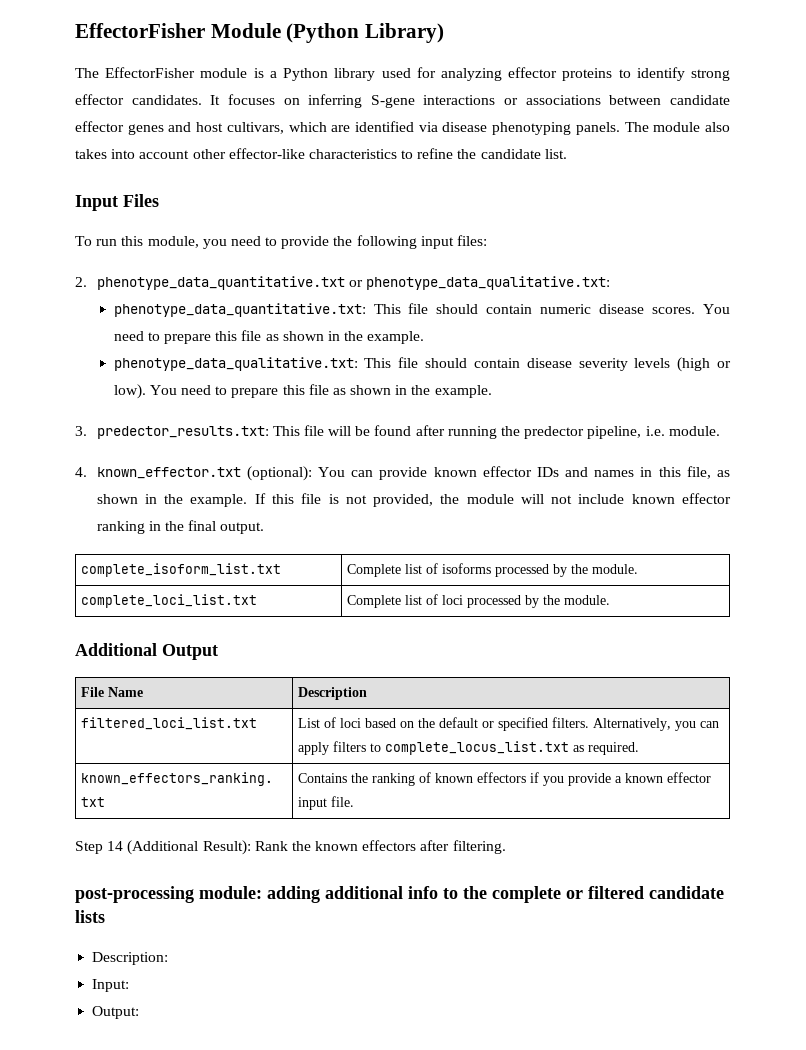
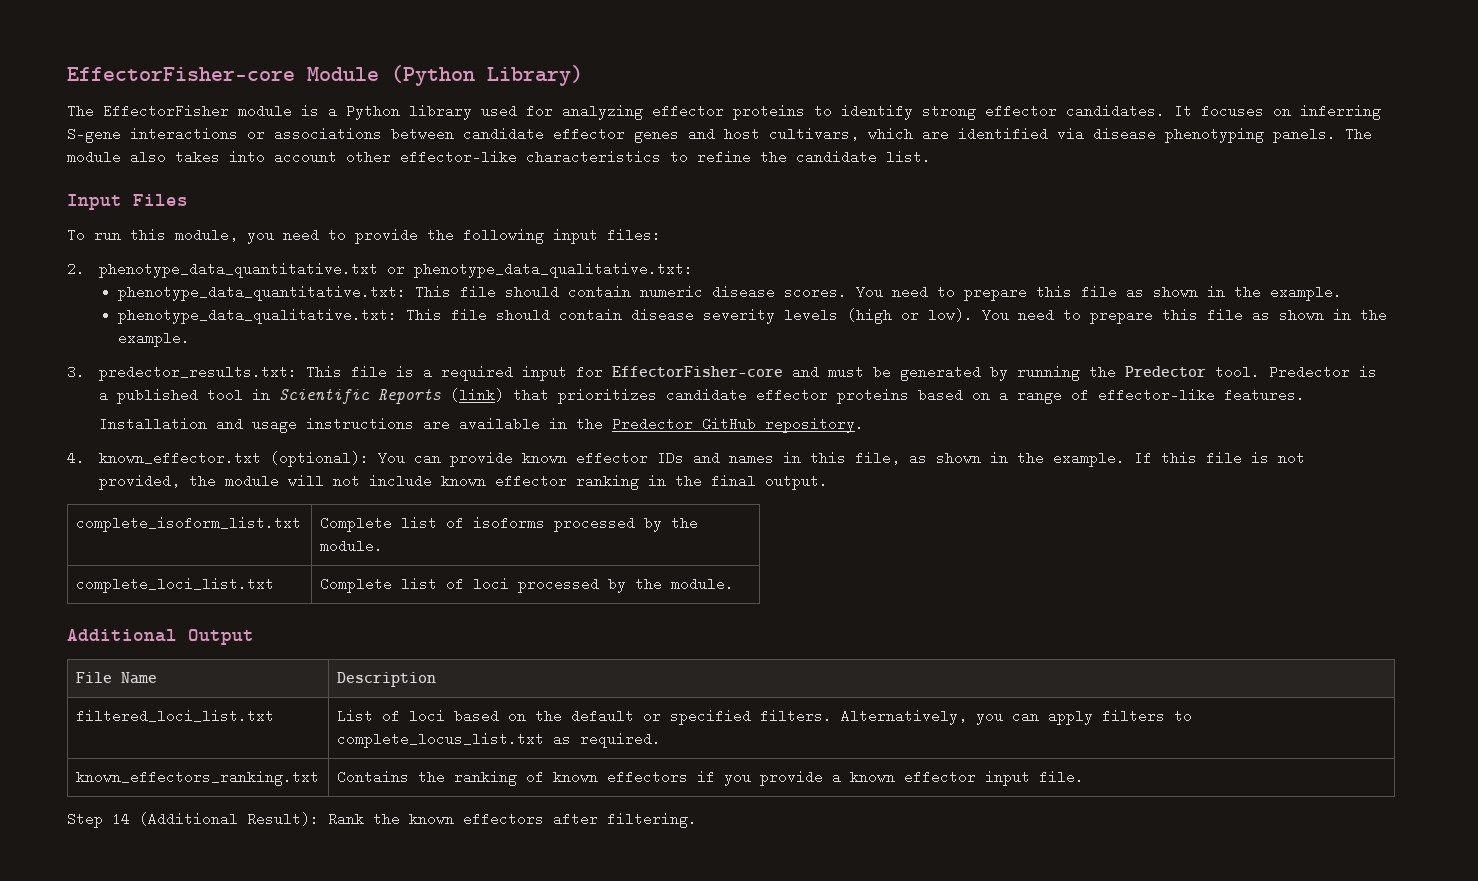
- EffectorFisher Module (Python Library)
+ EffectorFisher-core Module (Python Library)
- 3. predector_results.txt: This file will be found after running the predector pipeline, i.e. module.
+ 3. predector_results.txt: This file is a required input for EffectorFisher-core and must be generated by running the Predector tool. Predector is a published tool in Scientific Reports (link) that prioritizes candidate effector proteins based on a range of effector-like features.
+ Installation and usage instructions are available in the Predector GitHub repository.
- post-processing module: adding additional info to the complete or filtered candidate lists
- Description:
- Input:
- Output:

